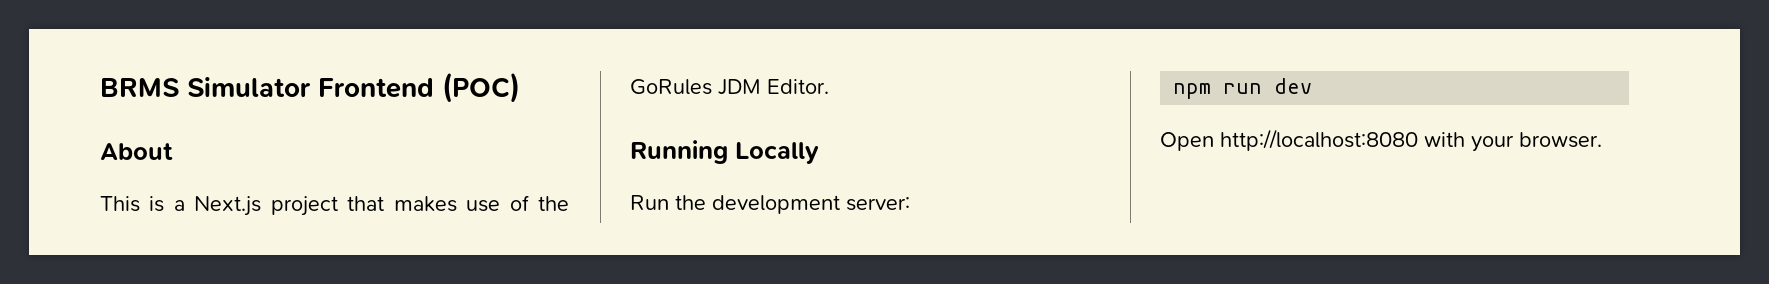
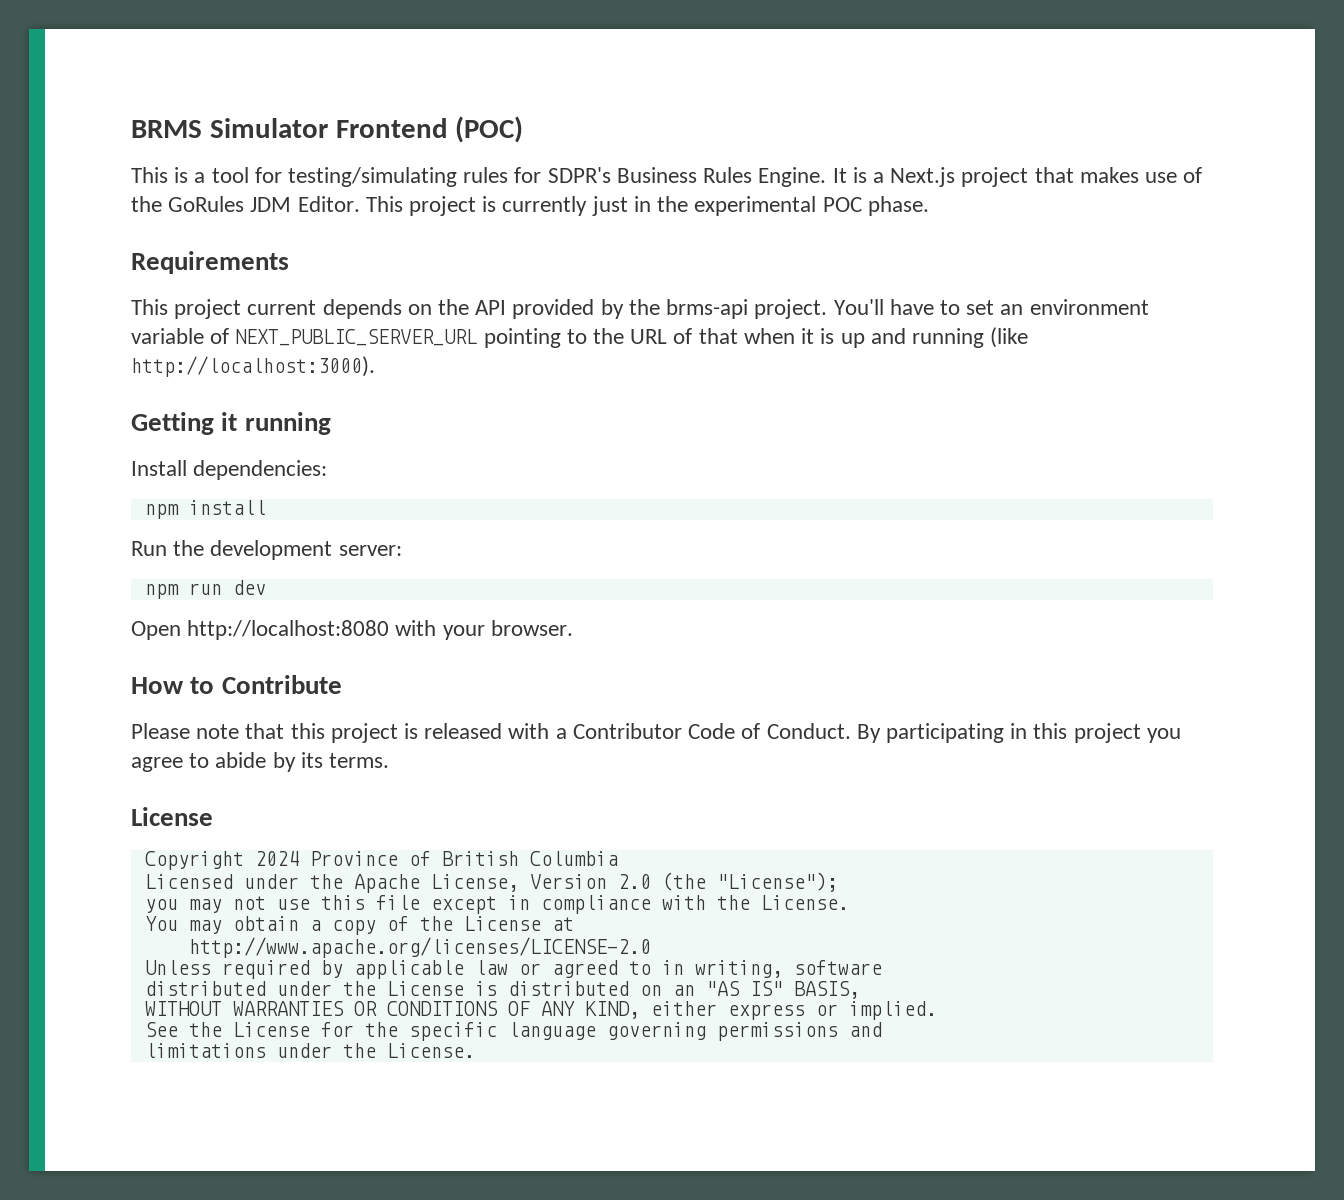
- About
- This is a Next.js project that makes use of the GoRules JDM Editor.
- Running Locally
+ This is a tool for testing/simulating rules for SDPR's Business Rules Engine. It is a Next.js project that makes use of the GoRules JDM Editor. This project is currently just in the experimental POC phase.
+ Requirements
+ This project current depends on the API provided by the brms-api project. You'll have to set an environment variable of NEXT_PUBLIC_SERVER_URL pointing to the URL of that when it is up and running (like http://localhost:3000).
+ Getting it running
+ Install dependencies:
+ npm install
+ How to Contribute
+ Please note that this project is released with a Contributor Code of Conduct. By participating in this project you agree to abide by its terms.
+ License
+ Copyright 2024 Province of British Columbia
+ Licensed under the Apache License, Version 2.0 (the "License");
+ you may not use this file except in compliance with the License.
+ You may obtain a copy of the License at
+ http://www.apache.org/licenses/LICENSE-2.0
+ Unless required by applicable law or agreed to in writing, software
+ distributed under the License is distributed on an "AS IS" BASIS,
+ WITHOUT WARRANTIES OR CONDITIONS OF ANY KIND, either express or implied.
+ See the License for the specific language governing permissions and
+ limitations under the License.

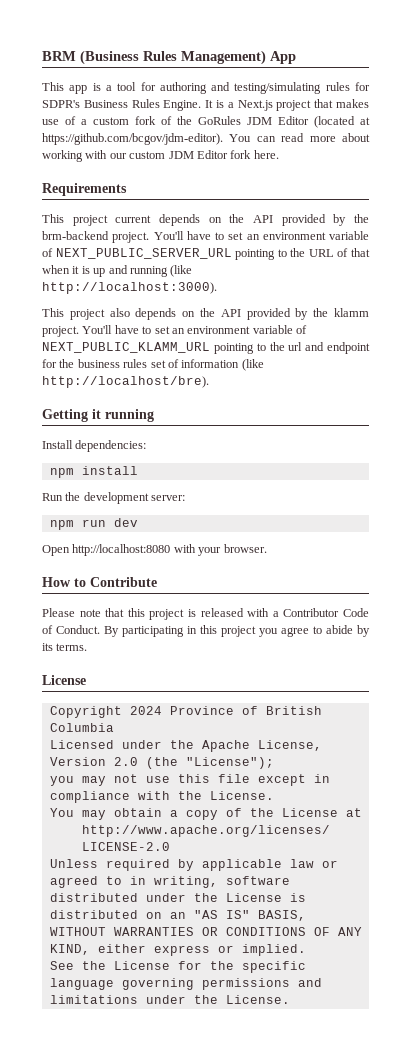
- BRMS Simulator Frontend (POC)
- This is a tool for testing/simulating rules for SDPR's Business Rules Engine.
+ BRM (Business Rules Management) App
+ This app is a tool for authoring and testing/simulating rules for SDPR's Business Rules Engine.
- It is a Next.js project that makes use of the GoRules JDM Editor. This project is currently just in the experimental POC phase.
+ It is a Next.js project that makes use of a custom fork of the GoRules JDM Editor (located at https://github.com/bcgov/jdm-editor). You can read more about working with our custom JDM Editor fork here.
- This project current depends on the API provided by the brms-api project.
+ This project current depends on the API provided by the brm-backend project.
+ This project also depends on the API provided by the klamm project. You'll have to set an environment variable of NEXT_PUBLIC_KLAMM_URL pointing to the url and endpoint for the business rules set of information (like http://localhost/bre).

